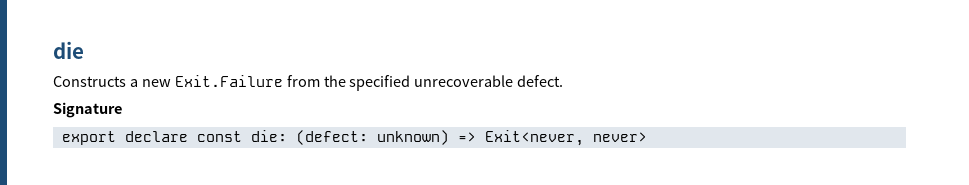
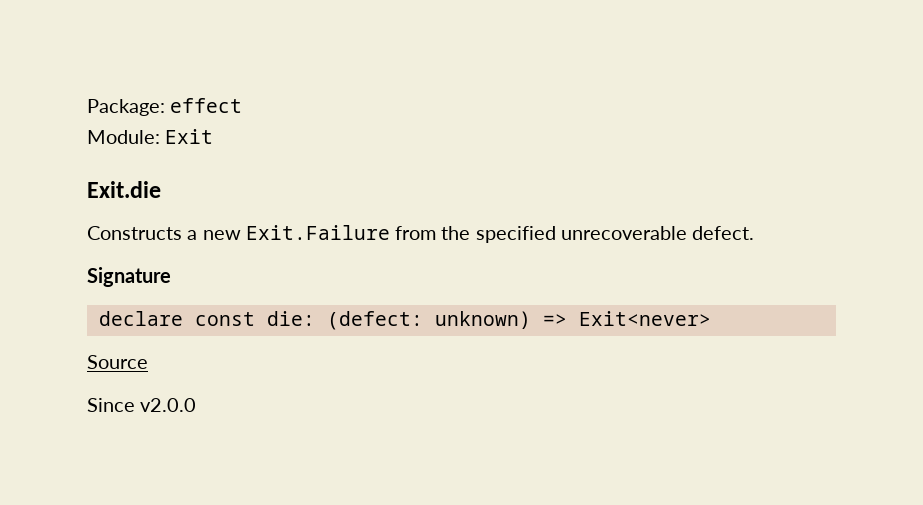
- die
+ Package: effect
+ Module: Exit
+ Exit.die
- export declare const die: (defect: unknown) => Exit<never, never>
+ declare const die: (defect: unknown) => Exit<never>
+ Source
+ Since v2.0.0

